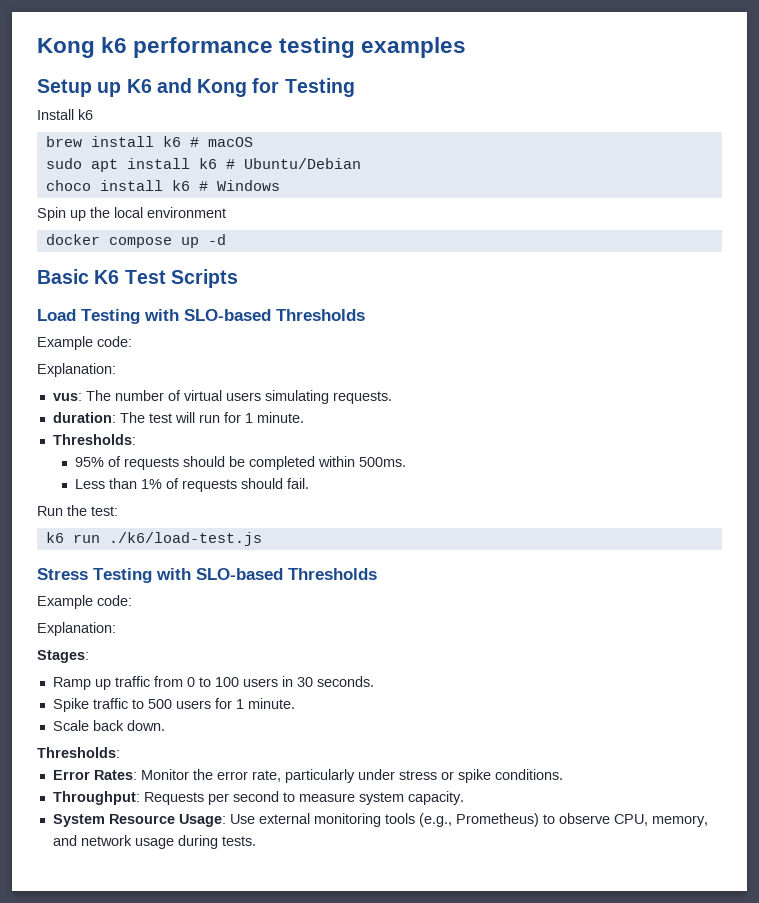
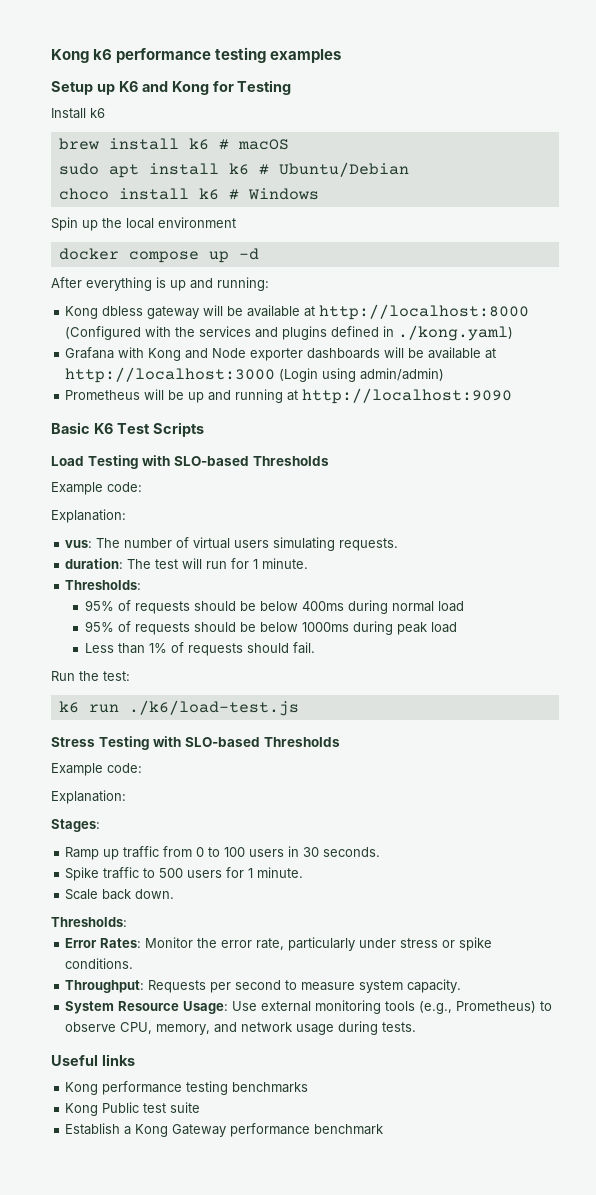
+ After everything is up and running:
+ Kong dbless gateway will be available at http://localhost:8000 (Configured with the services and plugins defined in ./kong.yaml)
+ Grafana with Kong and Node exporter dashboards will be available at http://localhost:3000 (Login using admin/admin)
+ Prometheus will be up and running at http://localhost:9090
- 95% of requests should be completed within 500ms.
+ 95% of requests should be below 400ms during normal load
+ 95% of requests should be below 1000ms during peak load
+ Useful links
+ Kong performance testing benchmarks
+ Kong Public test suite
+ Establish a Kong Gateway performance benchmark

